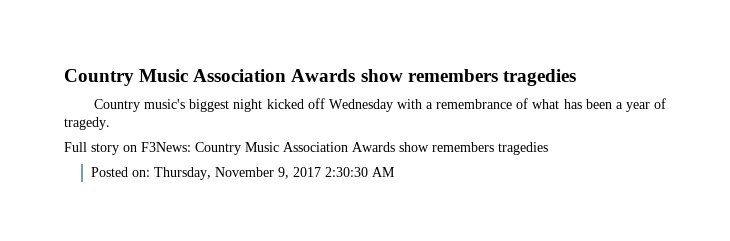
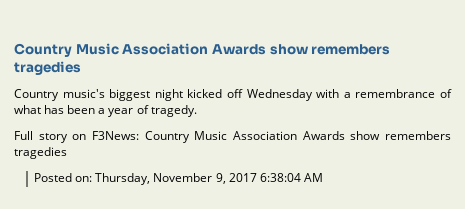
- Posted on: Thursday, November 9, 2017 2:30:30 AM
+ Posted on: Thursday, November 9, 2017 6:38:04 AM

